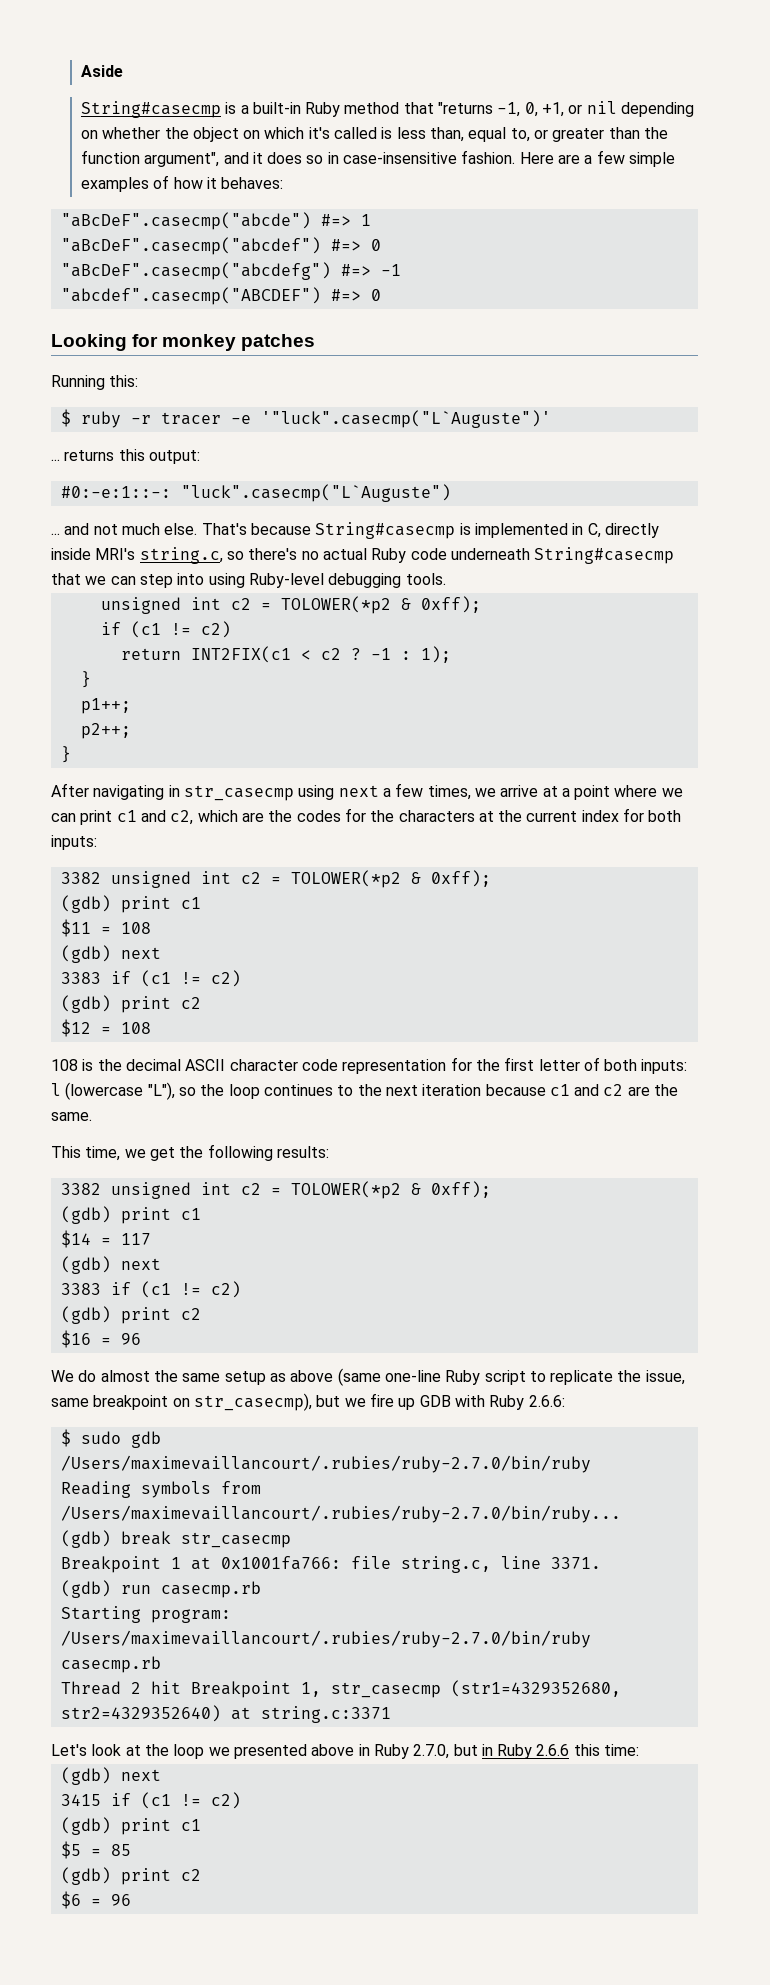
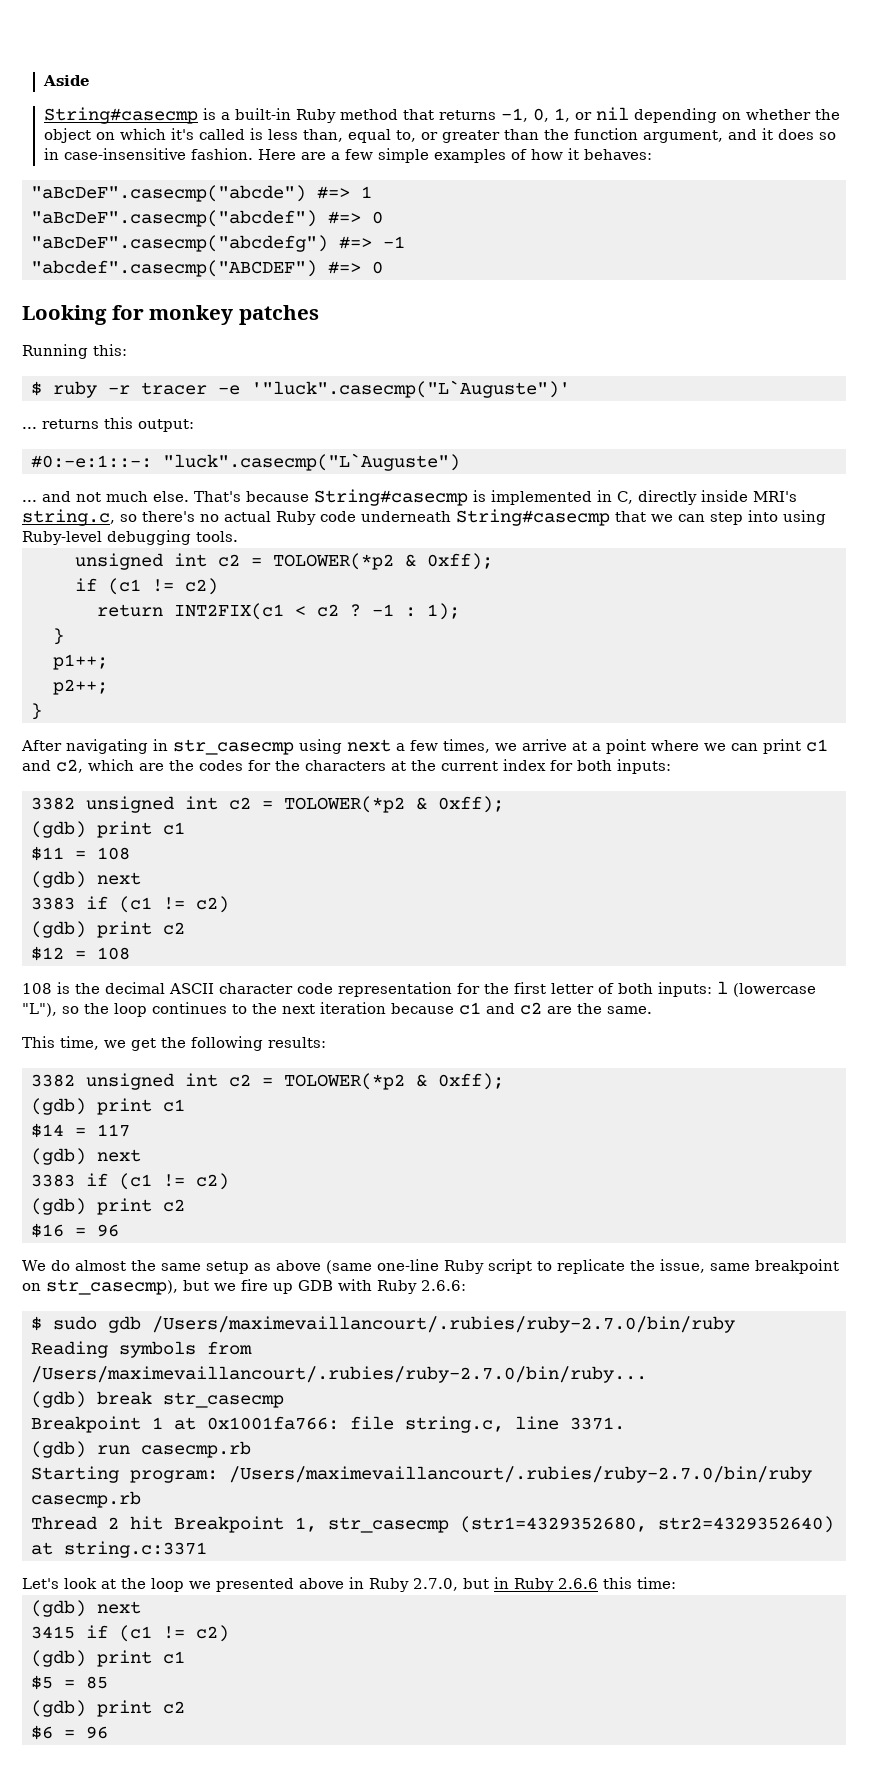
- String#casecmp is a built-in Ruby method that "returns -1, 0, +1, or nil depending on whether the object on which it's called is less than, equal to, or greater than the function argument", and it does so in case-insensitive fashion.
+ String#casecmp is a built-in Ruby method that returns -1, 0, 1, or nil depending on whether the object on which it's called is less than, equal to, or greater than the function argument, and it does so in case-insensitive fashion.

